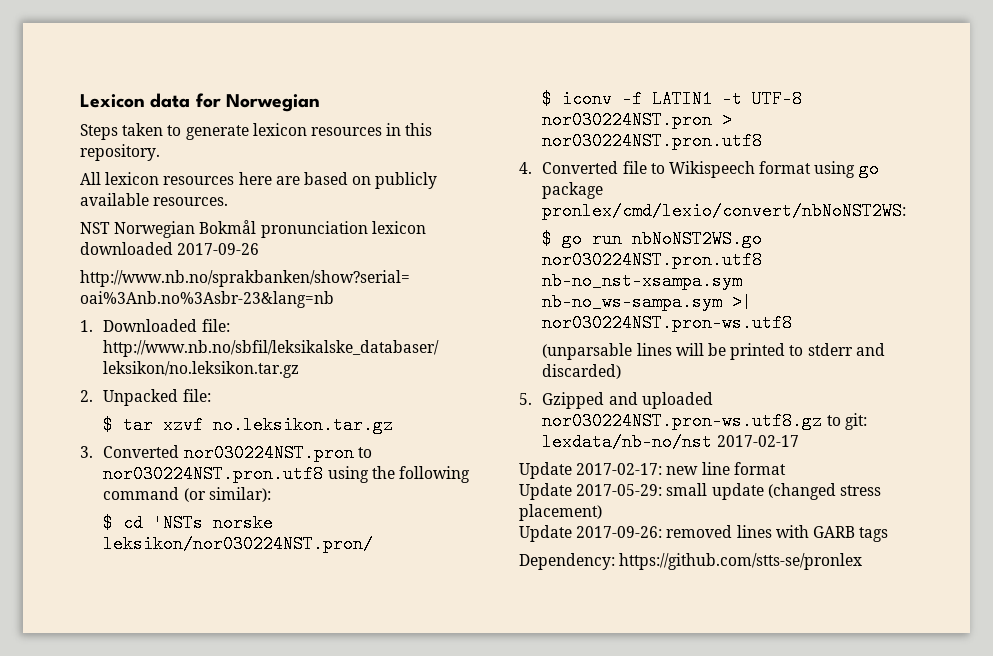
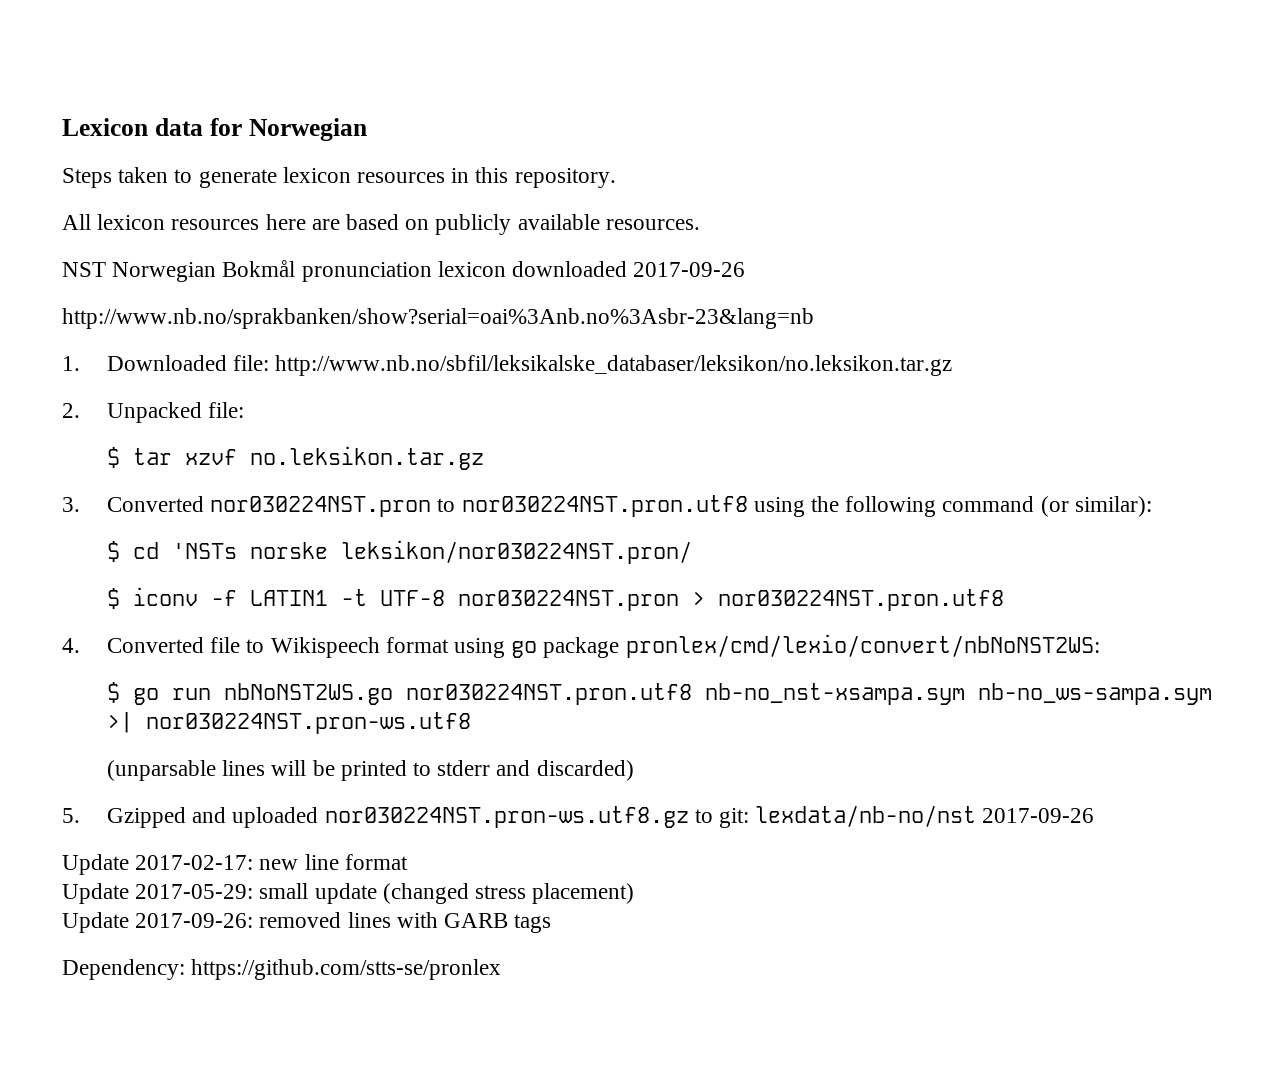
- 5. Gzipped and uploaded nor030224NST.pron-ws.utf8.gz to git: lexdata/nb-no/nst 2017-02-17
+ 5. Gzipped and uploaded nor030224NST.pron-ws.utf8.gz to git: lexdata/nb-no/nst 2017-09-26

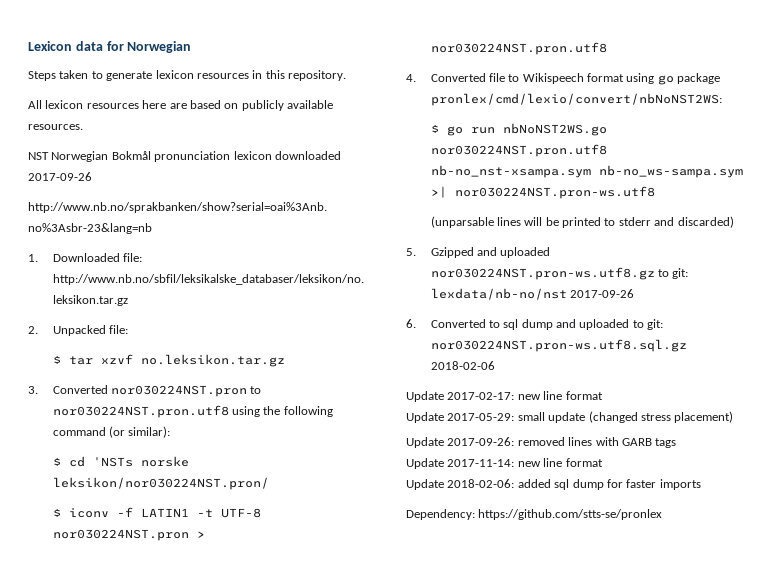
+ 6. Converted to sql dump and uploaded to git: nor030224NST.pron-ws.utf8.sql.gz 2018-02-06
+ Update 2017-11-14: new line format
+ Update 2018-02-06: added sql dump for faster imports

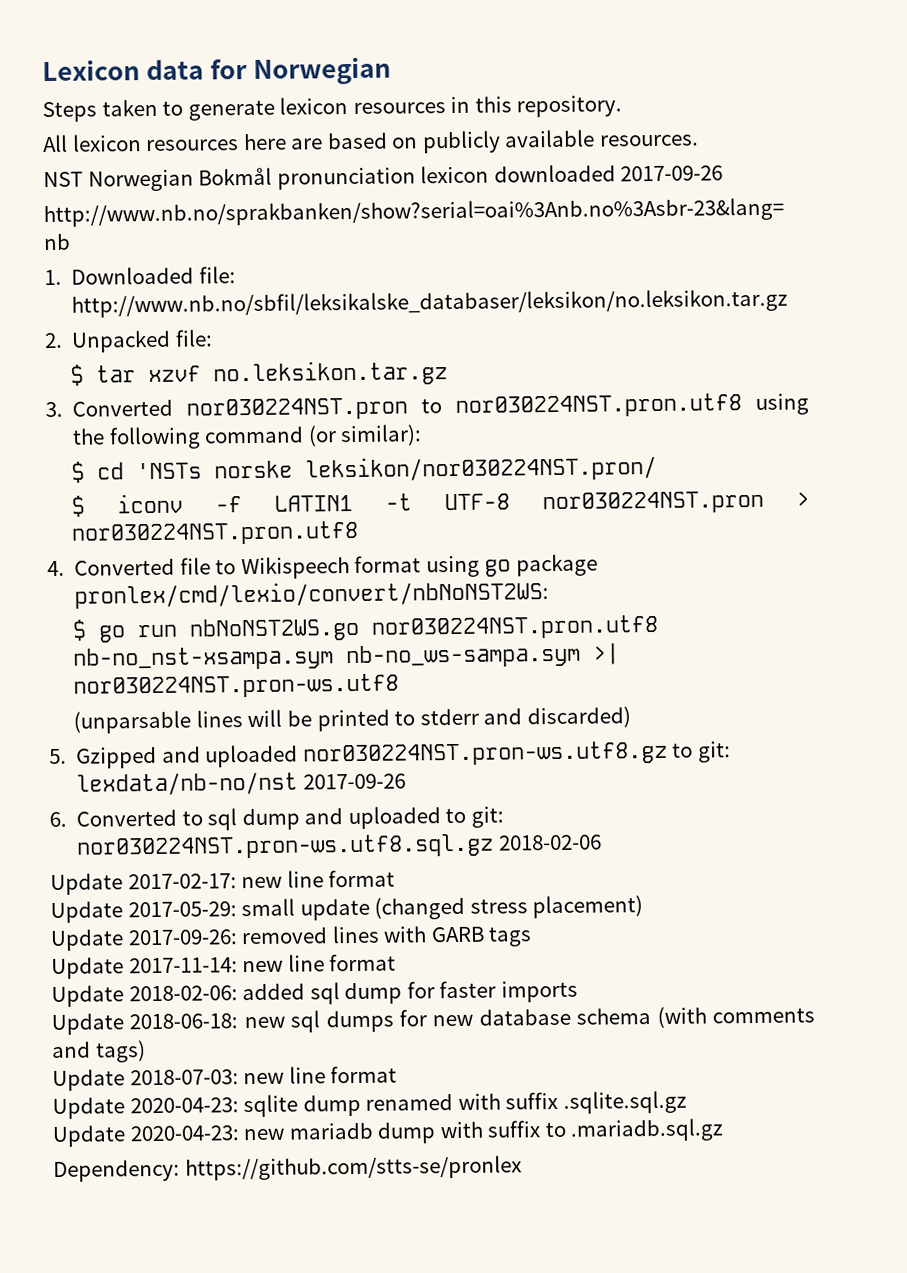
+ Update 2018-06-18: new sql dumps for new database schema (with comments and tags)
+ Update 2018-07-03: new line format
+ Update 2020-04-23: sqlite dump renamed with suffix .sqlite.sql.gz
+ Update 2020-04-23: new mariadb dump with suffix to .mariadb.sql.gz

